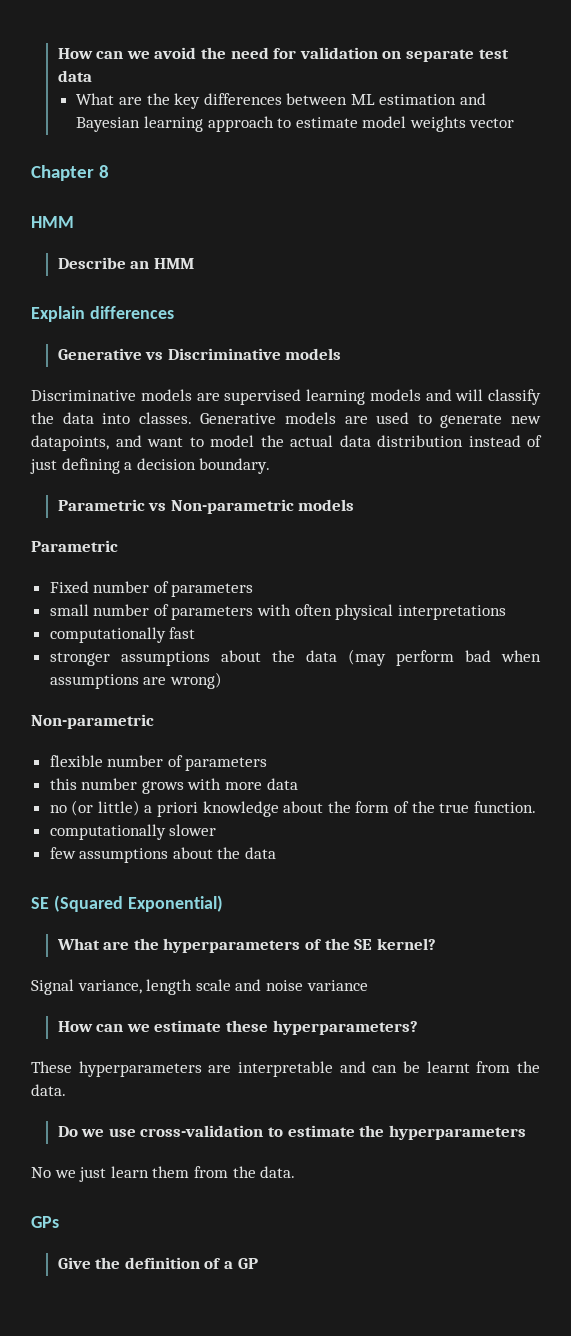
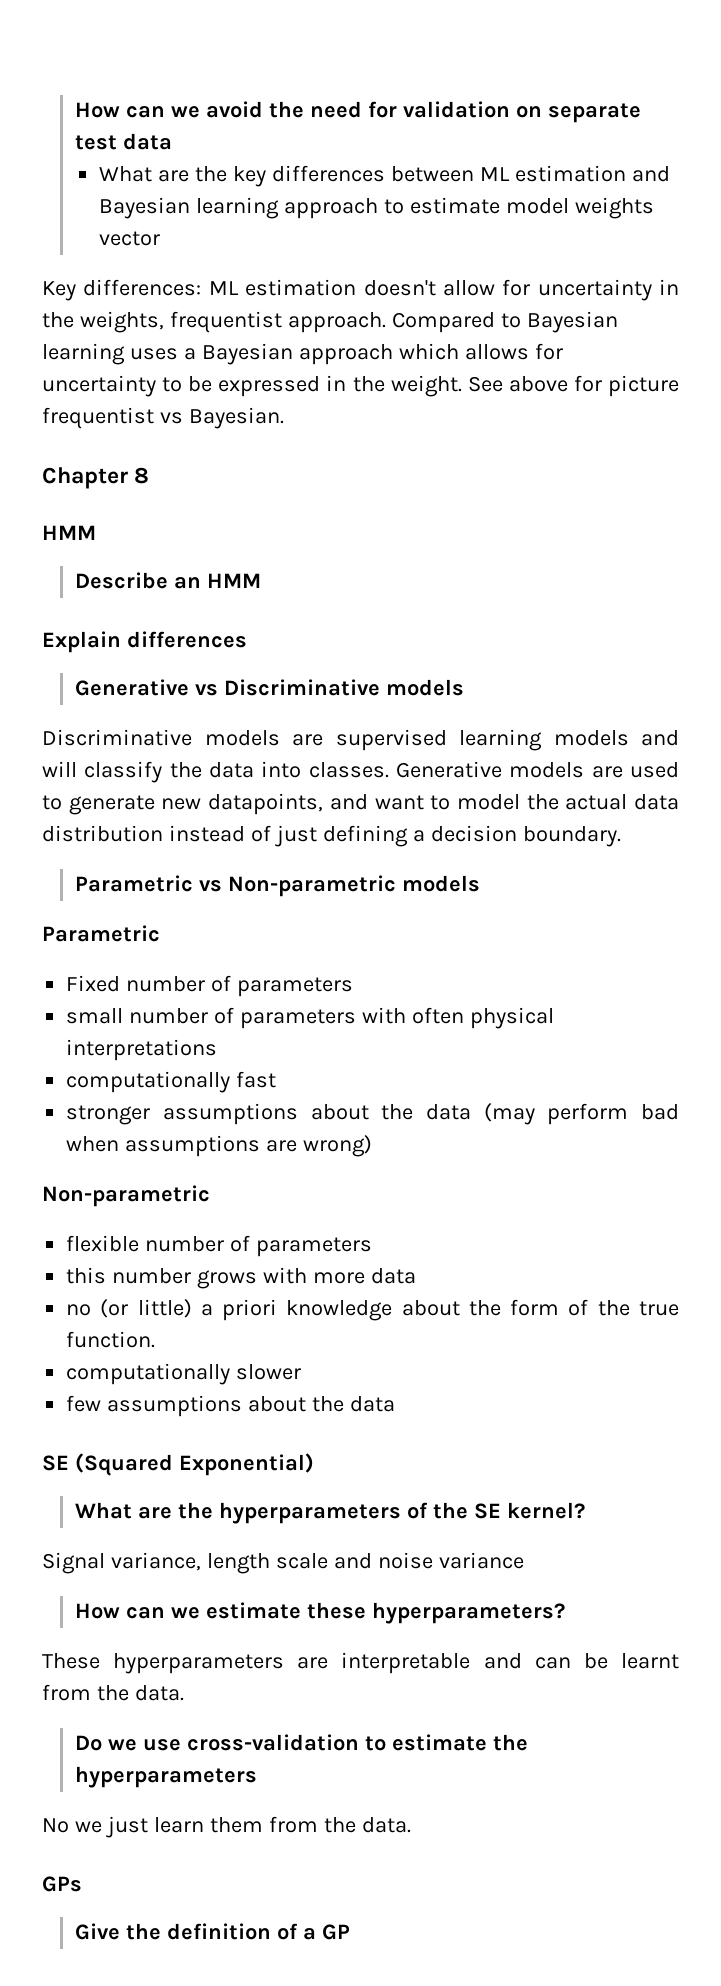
+ Key differences: ML estimation doesn't allow for uncertainty in the weights, frequentist approach. Compared to Bayesian learning uses a Bayesian approach which allows for uncertainty to be expressed in the weight. See above for picture frequentist vs Bayesian.

